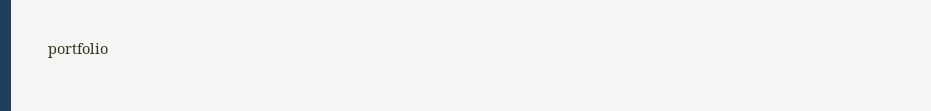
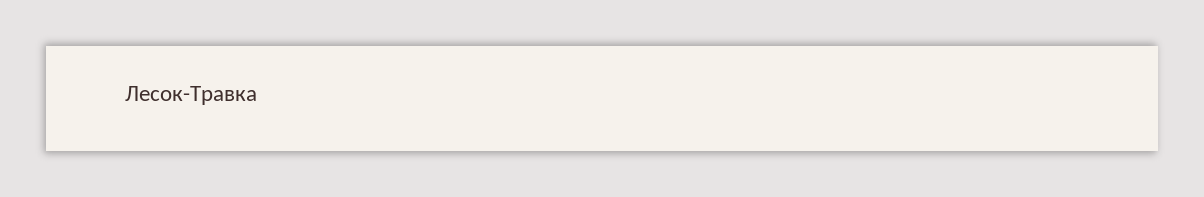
- portfolio
+ Лесок-Травка

